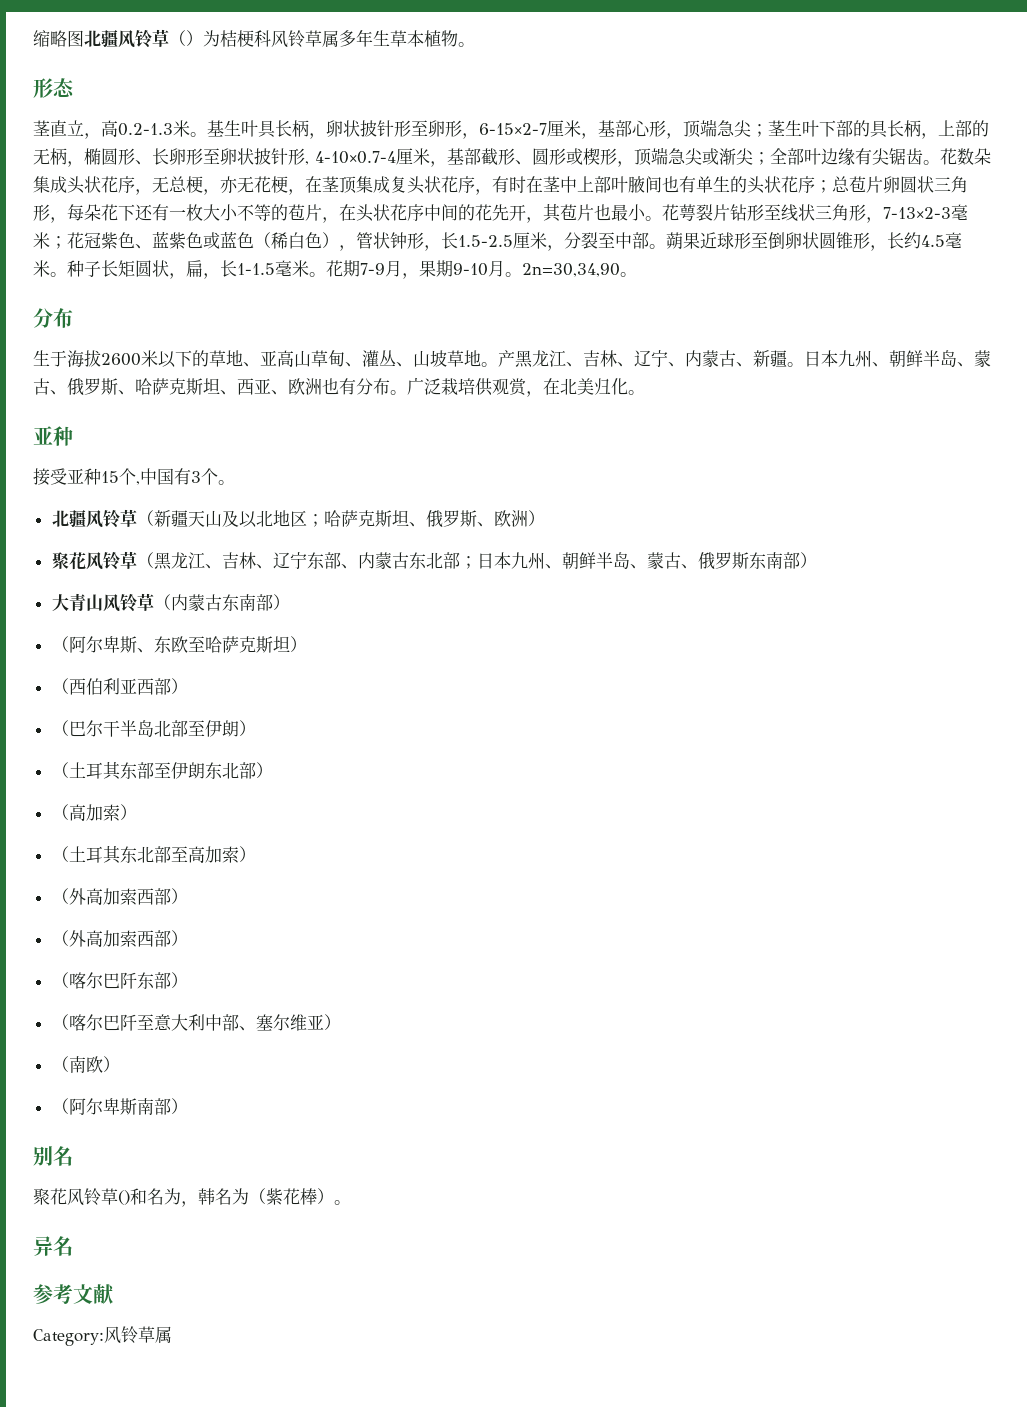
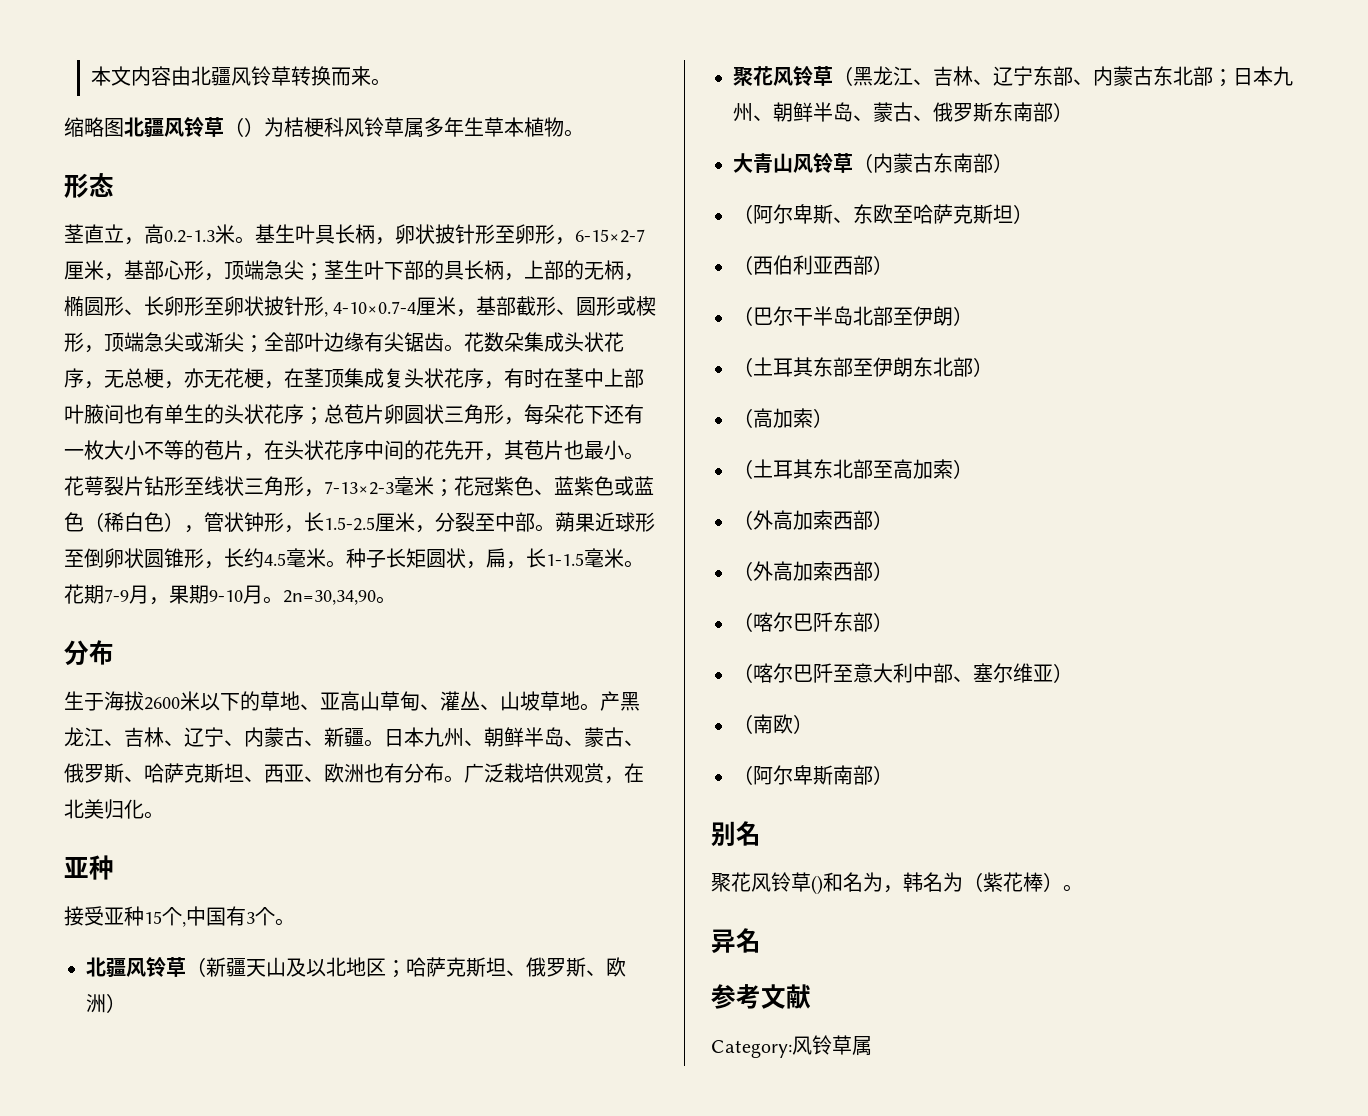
+ 本文内容由北疆风铃草转换而来。

